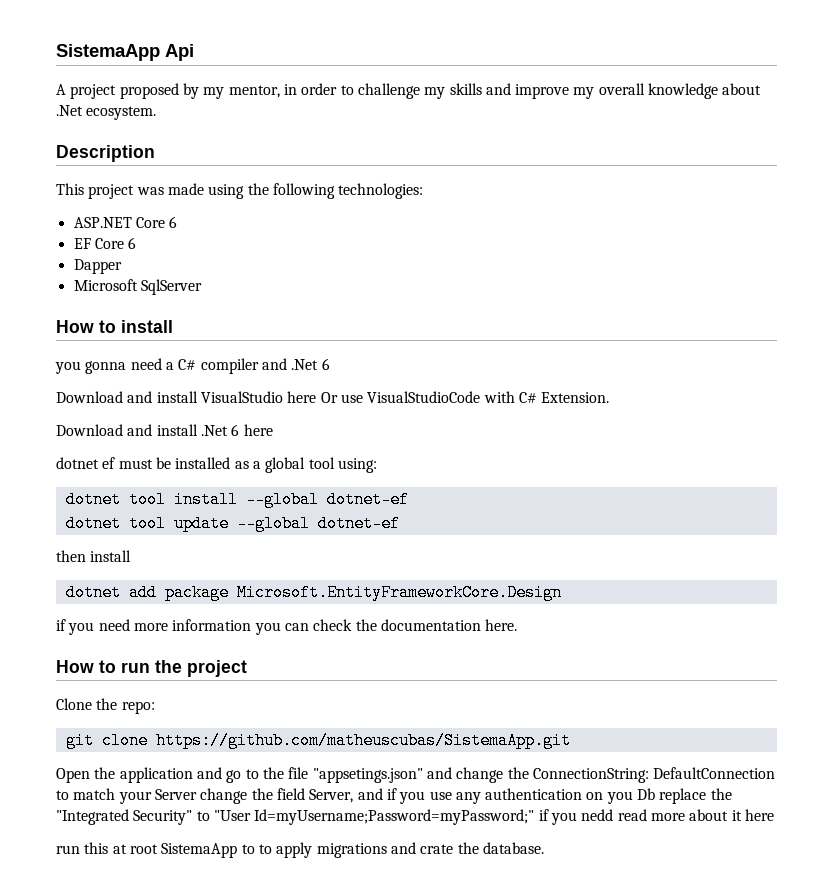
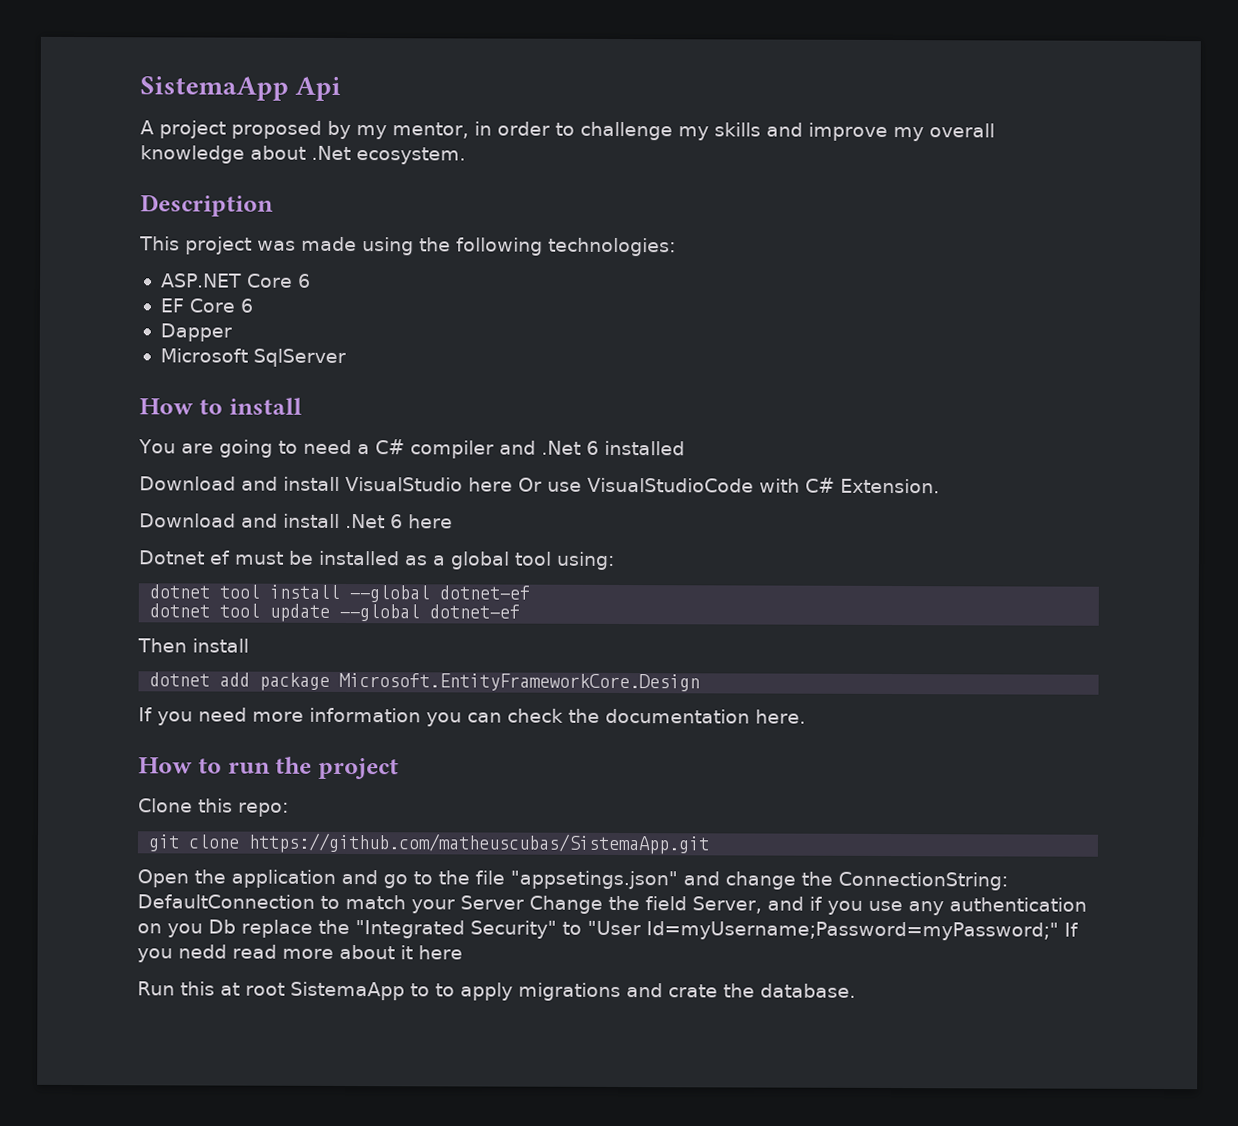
- you gonna need a C# compiler and .Net 6
+ You are going to need a C# compiler and .Net 6 installed
- dotnet ef must be installed as a global tool using:
+ Dotnet ef must be installed as a global tool using:
- then install
+ Then install
- if you need more information you can check the documentation here.
+ If you need more information you can check the documentation here.
- Clone the repo:
+ Clone this repo:
- Open the application and go to the file "appsetings.json" and change the ConnectionString: DefaultConnection to match your Server change the field Server, and if you use any authentication on you Db replace the "Integrated Security" to "User Id=myUsername;Password=myPassword;" if you nedd read more about it here
+ Open the application and go to the file "appsetings.json" and change the ConnectionString: DefaultConnection to match your Server Change the field Server, and if you use any authentication on you Db replace the "Integrated Security" to "User Id=myUsername;Password=myPassword;" If you nedd read more about it here
- run this at root SistemaApp to to apply migrations and crate the database.
+ Run this at root SistemaApp to to apply migrations and crate the database.

